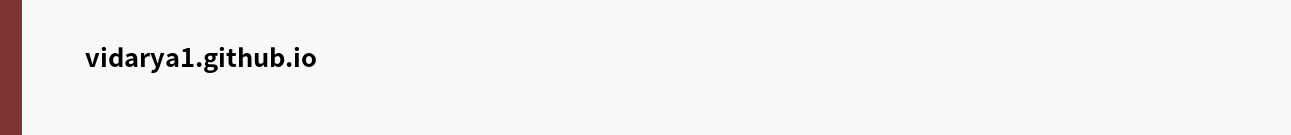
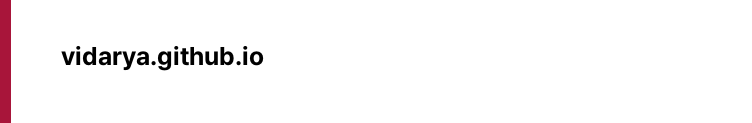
- vidarya1.github.io
+ vidarya.github.io

